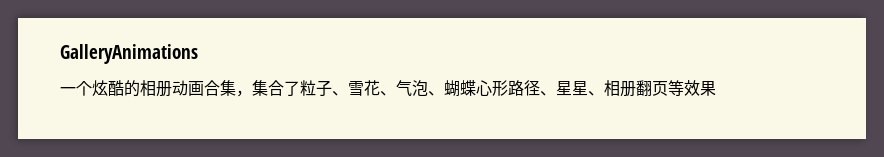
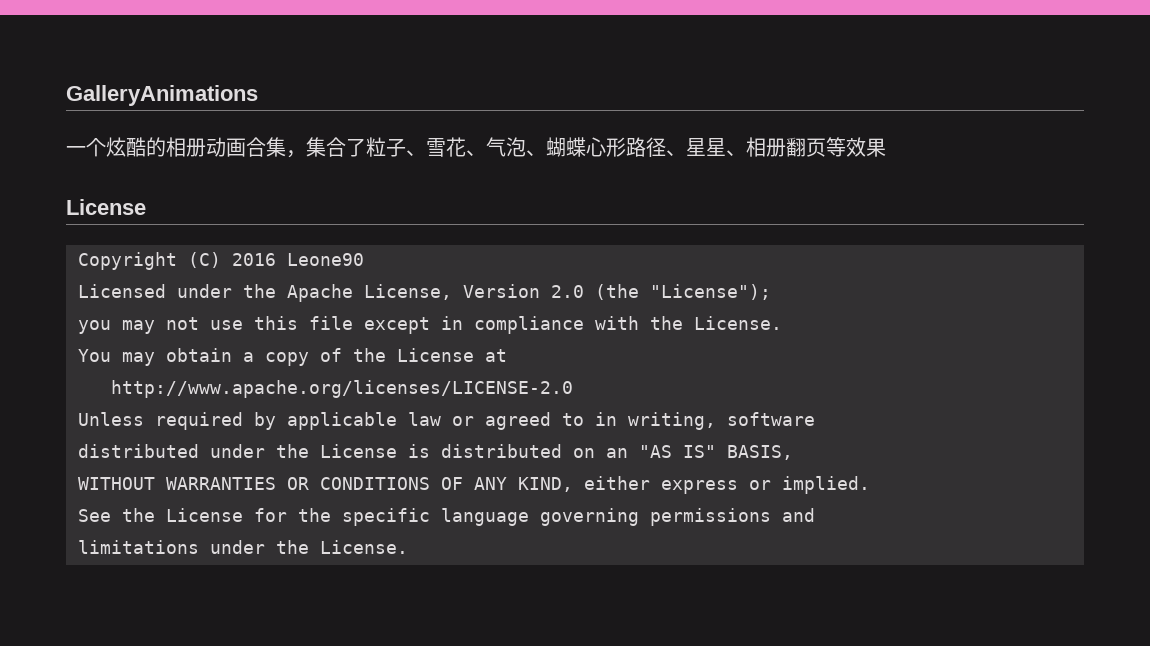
  一个炫酷的相册动画合集，集合了粒子、雪花、气泡、蝴蝶心形路径、星星、相册翻页等效果
+ License
+ Copyright (C) 2016 Leone90
+ Licensed under the Apache License, Version 2.0 (the "License");
+ you may not use this file except in compliance with the License.
+ You may obtain a copy of the License at
+ http://www.apache.org/licenses/LICENSE-2.0
+ Unless required by applicable law or agreed to in writing, software
+ distributed under the License is distributed on an "AS IS" BASIS,
+ WITHOUT WARRANTIES OR CONDITIONS OF ANY KIND, either express or implied.
+ See the License for the specific language governing permissions and
+ limitations under the License.

